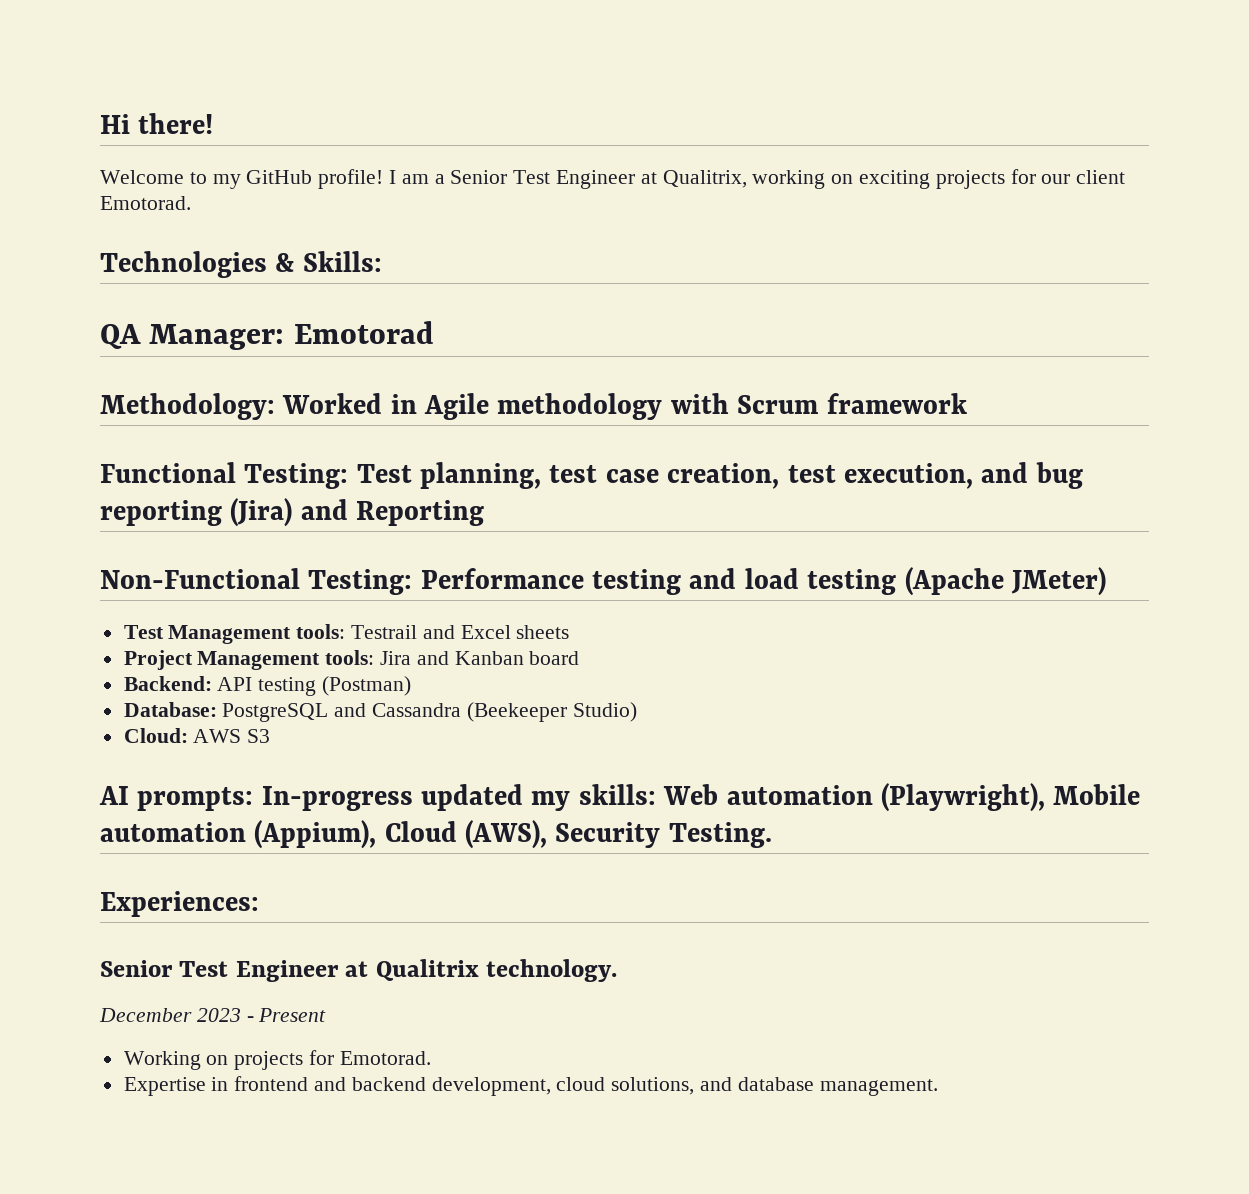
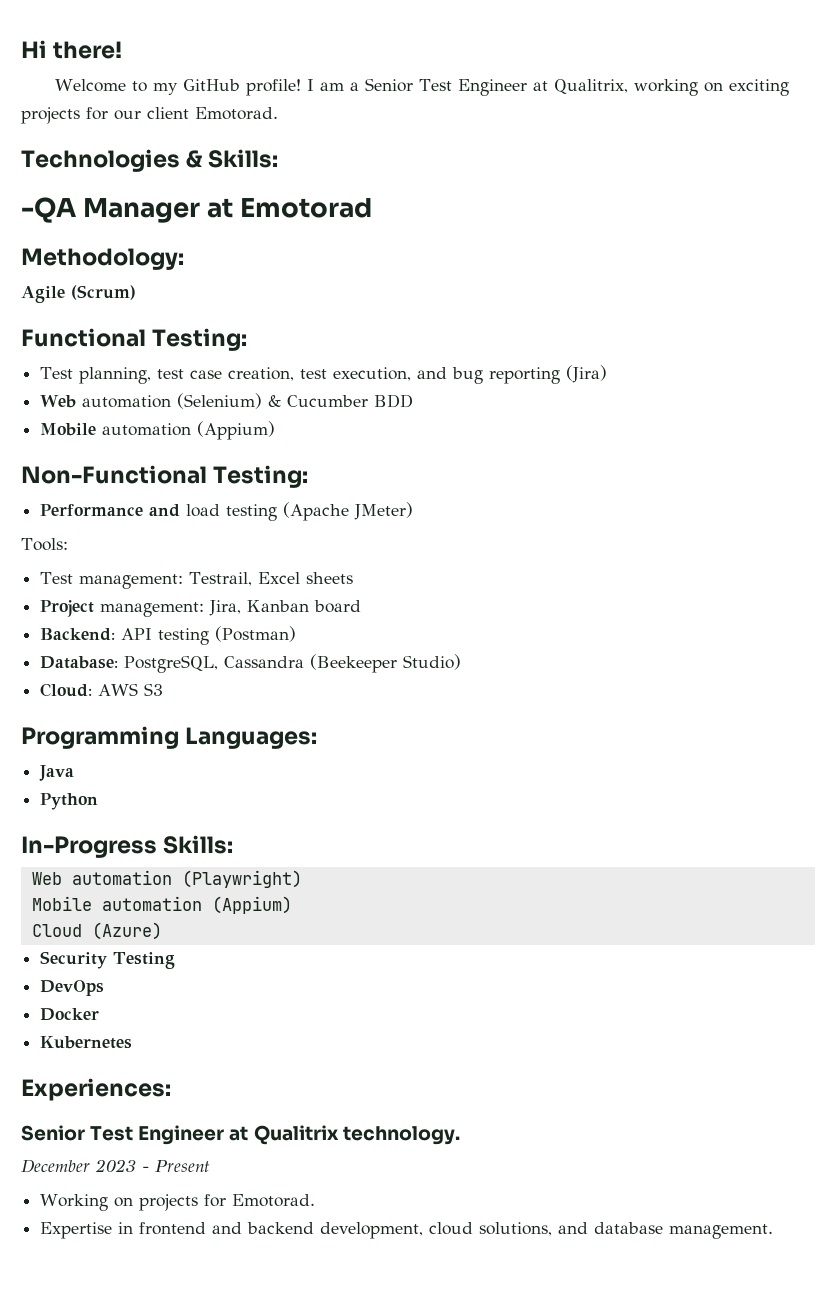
- QA Manager: Emotorad
+ -QA Manager at Emotorad
- Methodology: Worked in Agile methodology with Scrum framework
+ Methodology:
+ Agile (Scrum)
- Functional Testing: Test planning, test case creation, test execution, and bug reporting (Jira) and Reporting
+ Functional Testing:
+ Test planning, test case creation, test execution, and bug reporting (Jira)
+ Web automation (Selenium) & Cucumber BDD
+ Mobile automation (Appium)
- Non-Functional Testing: Performance testing and load testing (Apache JMeter)
+ Non-Functional Testing:
+ Performance and load testing (Apache JMeter)
- Test Management tools: Testrail and Excel sheets
+ Tools:
+ Test management: Testrail, Excel sheets
- Project Management tools: Jira and Kanban board
+ Project management: Jira, Kanban board
- Database: PostgreSQL and Cassandra (Beekeeper Studio)
+ Database: PostgreSQL, Cassandra (Beekeeper Studio)
- AI prompts: In-progress updated my skills: Web automation (Playwright), Mobile automation (Appium), Cloud (AWS), Security Testing.
+ Programming Languages:
+ Java
+ Python
+ In-Progress Skills:
+ Web automation (Playwright)
+ Mobile automation (Appium)
+ Cloud (Azure)
+ Security Testing
+ DevOps
+ Docker
+ Kubernetes

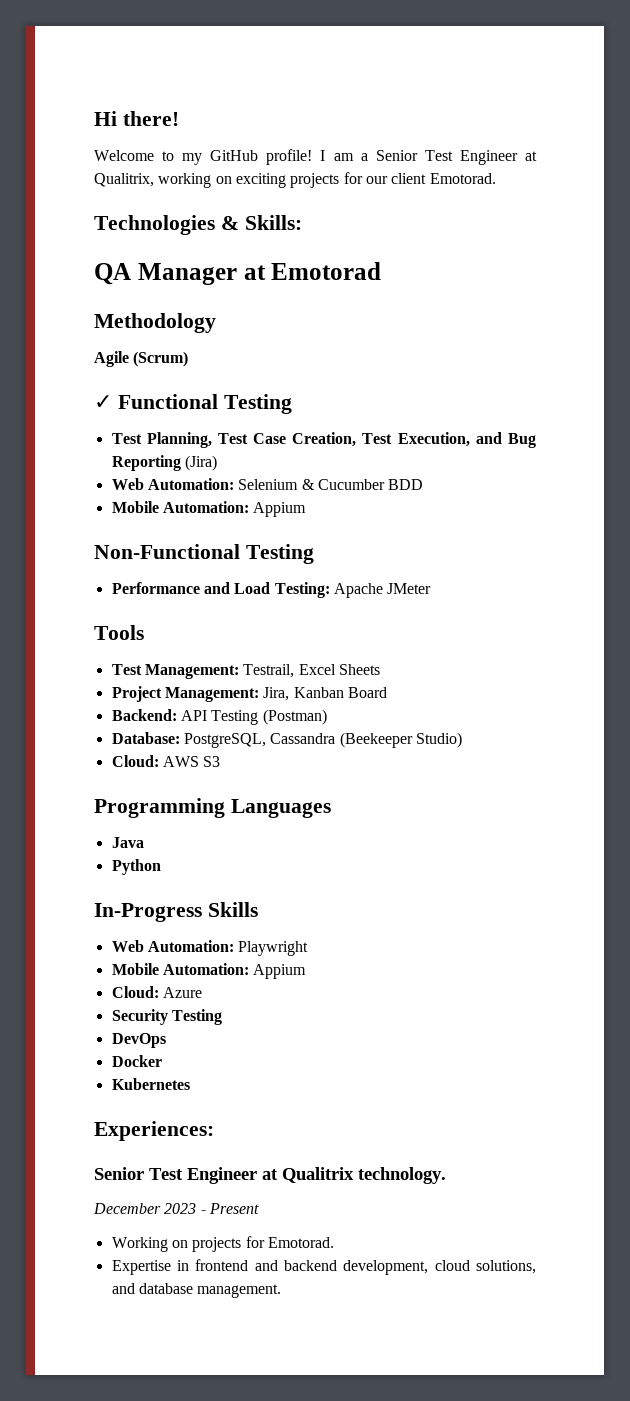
- -QA Manager at Emotorad
+ QA Manager at Emotorad
- Methodology:
+ Methodology
- Functional Testing:
- Test planning, test case creation, test execution, and bug reporting (Jira)
+ ✓ Functional Testing
+ Test Planning, Test Case Creation, Test Execution, and Bug Reporting (Jira)
- Web automation (Selenium) & Cucumber BDD
- Mobile automation (Appium)
+ Web Automation: Selenium & Cucumber BDD
+ Mobile Automation: Appium
- Non-Functional Testing:
+ Non-Functional Testing
- Performance and load testing (Apache JMeter)
- Tools:
- Test management: Testrail, Excel sheets
+ Performance and Load Testing: Apache JMeter
+ Tools
+ Test Management: Testrail, Excel Sheets
- Project management: Jira, Kanban board
+ Project Management: Jira, Kanban Board
- Backend: API testing (Postman)
+ Backend: API Testing (Postman)
- Programming Languages:
+ Programming Languages
- In-Progress Skills:
- Web automation (Playwright)
- Mobile automation (Appium)
- Cloud (Azure)
+ In-Progress Skills
+ Web Automation: Playwright
+ Mobile Automation: Appium
+ Cloud: Azure

